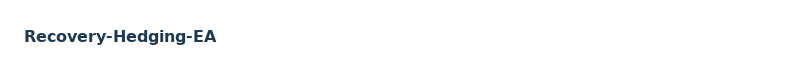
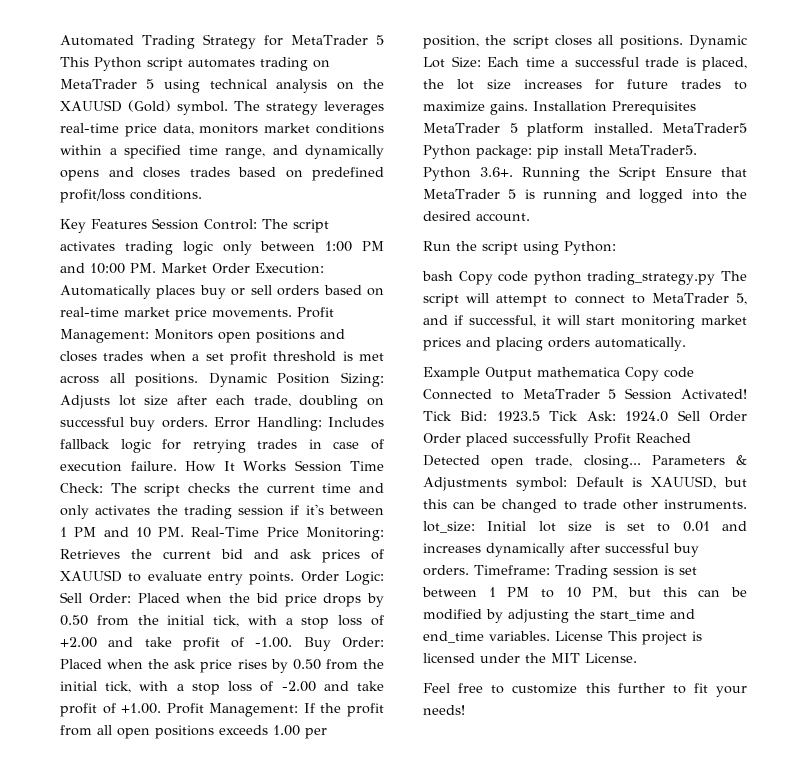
- Recovery-Hedging-EA
+ Automated Trading Strategy for MetaTrader 5 This Python script automates trading on MetaTrader 5 using technical analysis on the XAUUSD (Gold) symbol. The strategy leverages real-time price data, monitors market conditions within a specified time range, and dynamically opens and closes trades based on predefined profit/loss conditions.
+ Key Features Session Control: The script activates trading logic only between 1:00 PM and 10:00 PM. Market Order Execution: Automatically places buy or sell orders based on real-time market price movements. Profit Management: Monitors open positions and closes trades when a set profit threshold is met across all positions. Dynamic Position Sizing: Adjusts lot size after each trade, doubling on successful buy orders. Error Handling: Includes fallback logic for retrying trades in case of execution failure. How It Works Session Time Check: The script checks the current time and only activates the trading session if it's between 1 PM and 10 PM. Real-Time Price Monitoring: Retrieves the current bid and ask prices of XAUUSD to evaluate entry points. Order Logic: Sell Order: Placed when the bid price drops by 0.50 from the initial tick, with a stop loss of +2.00 and take profit of -1.00. Buy Order: Placed when the ask price rises by 0.50 from the initial tick, with a stop loss of -2.00 and take profit of +1.00. Profit Management: If the profit from all open positions exceeds 1.00 per position, the script closes all positions. Dynamic Lot Size: Each time a successful trade is placed, the lot size increases for future trades to maximize gains. Installation Prerequisites MetaTrader 5 platform installed. MetaTrader5 Python package: pip install MetaTrader5. Python 3.6+. Running the Script Ensure that MetaTrader 5 is running and logged into the desired account.
+ Run the script using Python:
+ bash Copy code python trading_strategy.py The script will attempt to connect to MetaTrader 5, and if successful, it will start monitoring market prices and placing orders automatically.
+ Example Output mathematica Copy code Connected to MetaTrader 5 Session Activated! Tick Bid: 1923.5 Tick Ask: 1924.0 Sell Order Order placed successfully Profit Reached Detected open trade, closing... Parameters & Adjustments symbol: Default is XAUUSD, but this can be changed to trade other instruments. lot_size: Initial lot size is set to 0.01 and increases dynamically after successful buy orders. Timeframe: Trading session is set between 1 PM to 10 PM, but this can be modified by adjusting the start_time and end_time variables. License This project is licensed under the MIT License.
+ Feel free to customize this further to fit your needs!

